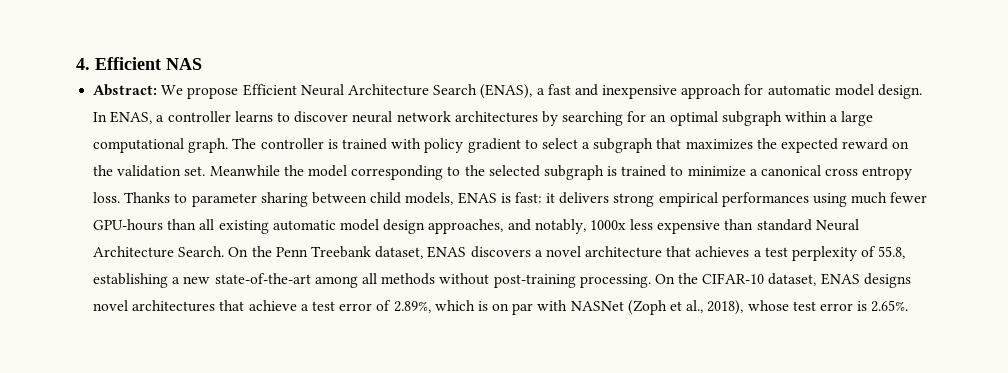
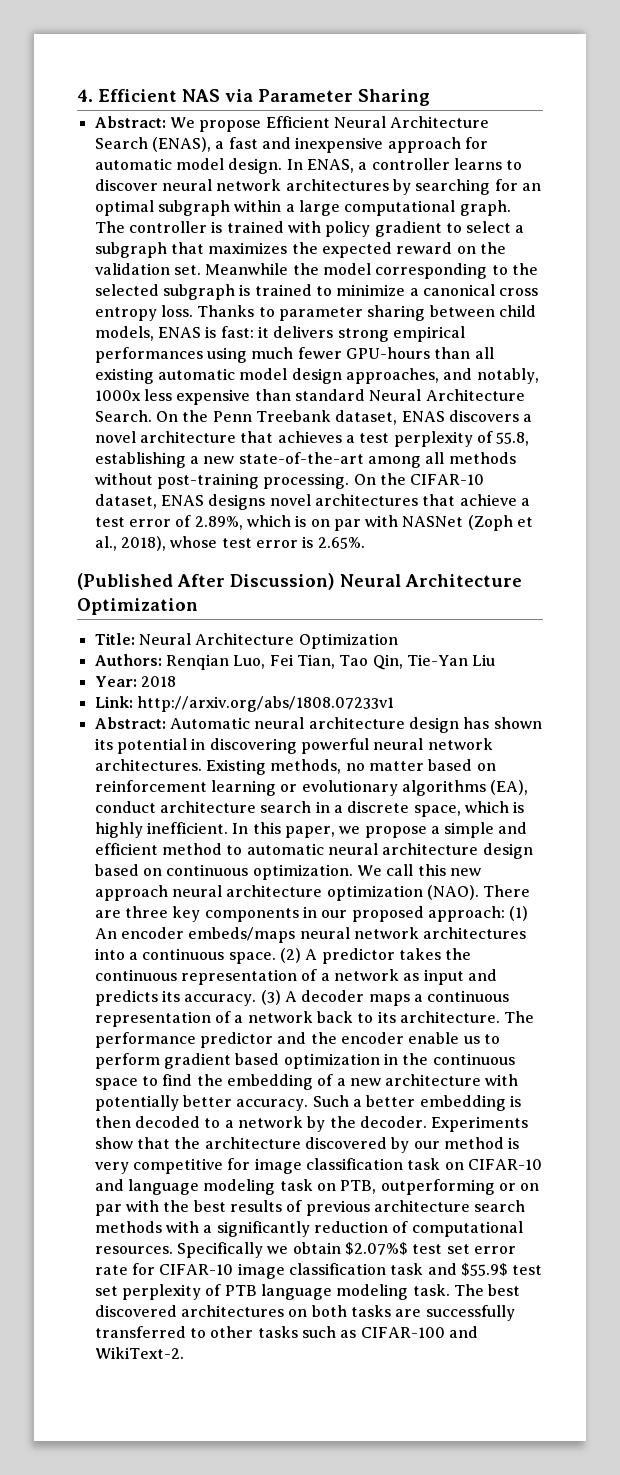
- 4. Efficient NAS
+ 4. Efficient NAS via Parameter Sharing
+ (Published After Discussion) Neural Architecture Optimization
+ Title: Neural Architecture Optimization
+ Authors: Renqian Luo, Fei Tian, Tao Qin, Tie-Yan Liu
+ Year: 2018
+ Link: http://arxiv.org/abs/1808.07233v1
+ Abstract: Automatic neural architecture design has shown its potential in discovering powerful neural network architectures. Existing methods, no matter based on reinforcement learning or evolutionary algorithms (EA), conduct architecture search in a discrete space, which is highly inefficient. In this paper, we propose a simple and efficient method to automatic neural architecture design based on continuous optimization. We call this new approach neural architecture optimization (NAO). There are three key components in our proposed approach: (1) An encoder embeds/maps neural network architectures into a continuous space. (2) A predictor takes the continuous representation of a network as input and predicts its accuracy. (3) A decoder maps a continuous representation of a network back to its architecture. The performance predictor and the encoder enable us to perform gradient based optimization in the continuous space to find the embedding of a new architecture with potentially better accuracy. Such a better embedding is then decoded to a network by the decoder. Experiments show that the architecture discovered by our method is very competitive for image classification task on CIFAR-10 and language modeling task on PTB, outperforming or on par with the best results of previous architecture search methods with a significantly reduction of computational resources. Specifically we obtain $2.07%$ test set error rate for CIFAR-10 image classification task and $55.9$ test set perplexity of PTB language modeling task. The best discovered architectures on both tasks are successfully transferred to other tasks such as CIFAR-100 and WikiText-2.

